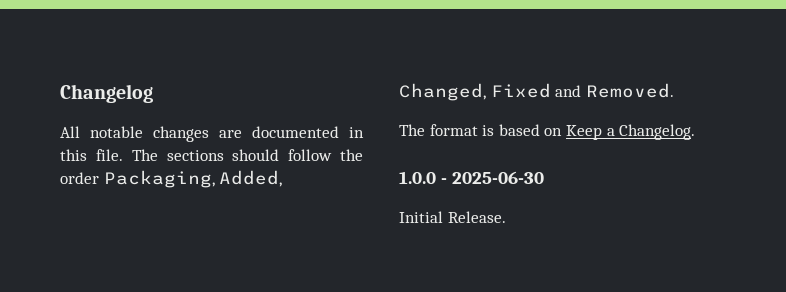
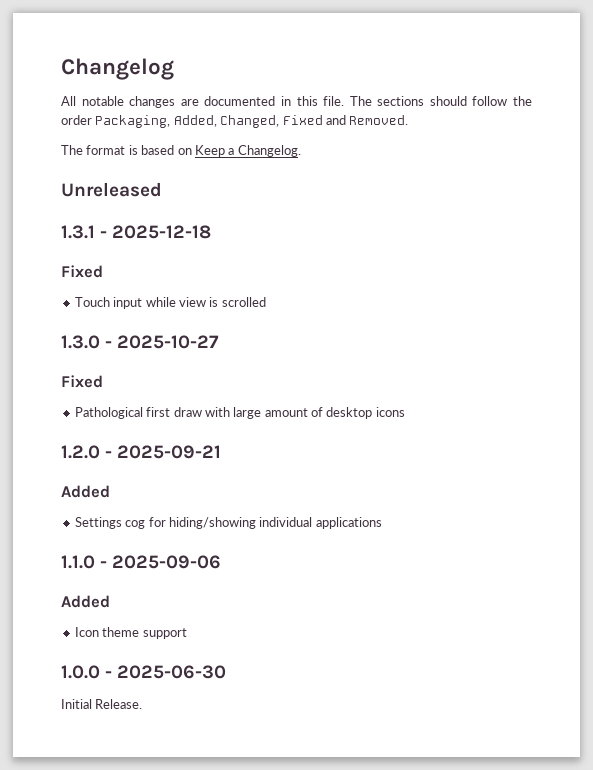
+ Unreleased
+ 1.3.1 - 2025-12-18
+ Fixed
+ Touch input while view is scrolled
+ 1.3.0 - 2025-10-27
+ Fixed
+ Pathological first draw with large amount of desktop icons
+ 1.2.0 - 2025-09-21
+ Added
+ Settings cog for hiding/showing individual applications
+ 1.1.0 - 2025-09-06
+ Added
+ Icon theme support

